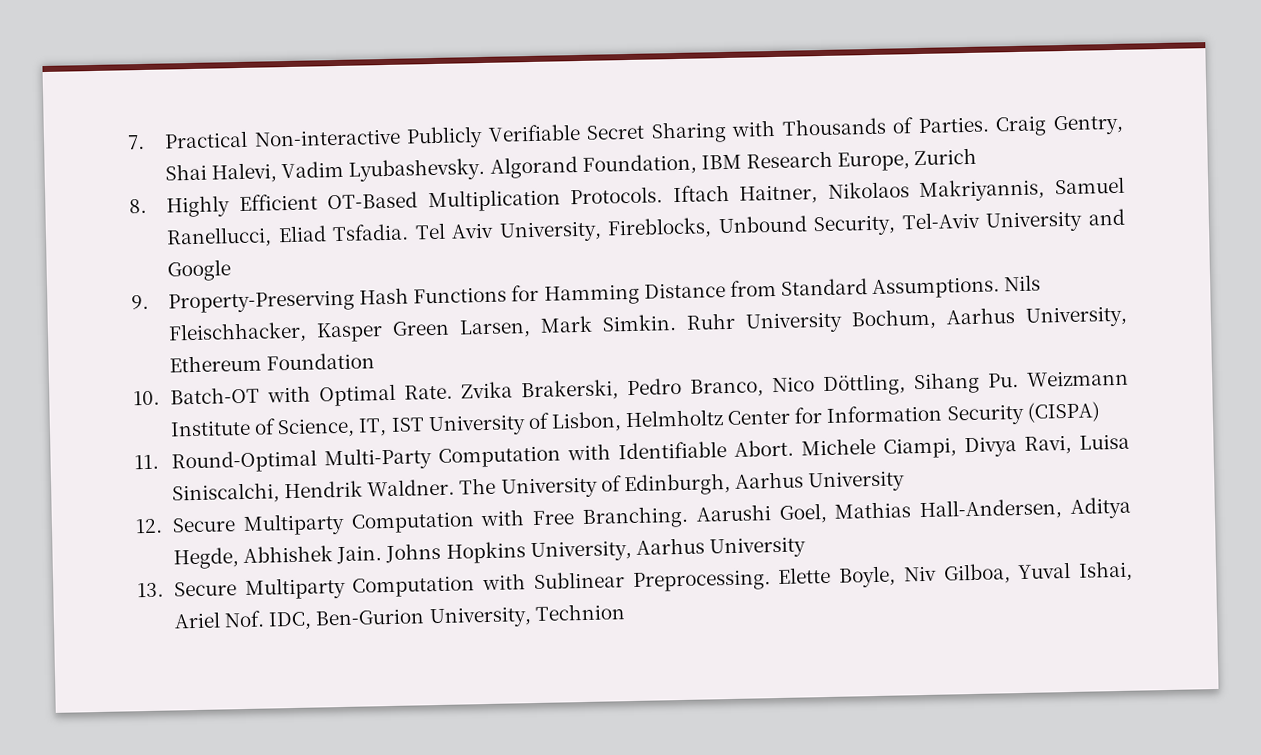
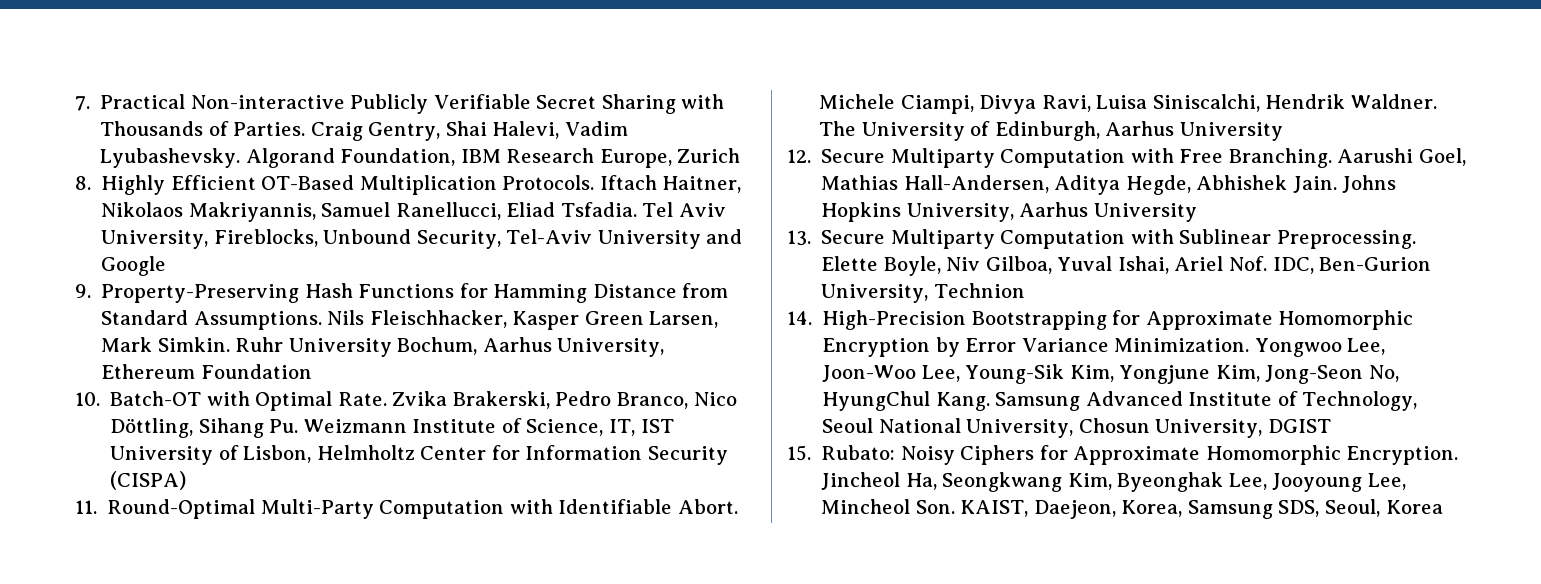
+ 14. High-Precision Bootstrapping for Approximate Homomorphic Encryption by Error Variance Minimization. Yongwoo Lee, Joon-Woo Lee, Young-Sik Kim, Yongjune Kim, Jong-Seon No, HyungChul Kang. Samsung Advanced Institute of Technology, Seoul National University, Chosun University, DGIST
+ 15. Rubato: Noisy Ciphers for Approximate Homomorphic Encryption. Jincheol Ha, Seongkwang Kim, Byeonghak Lee, Jooyoung Lee, Mincheol Son. KAIST, Daejeon, Korea, Samsung SDS, Seoul, Korea

